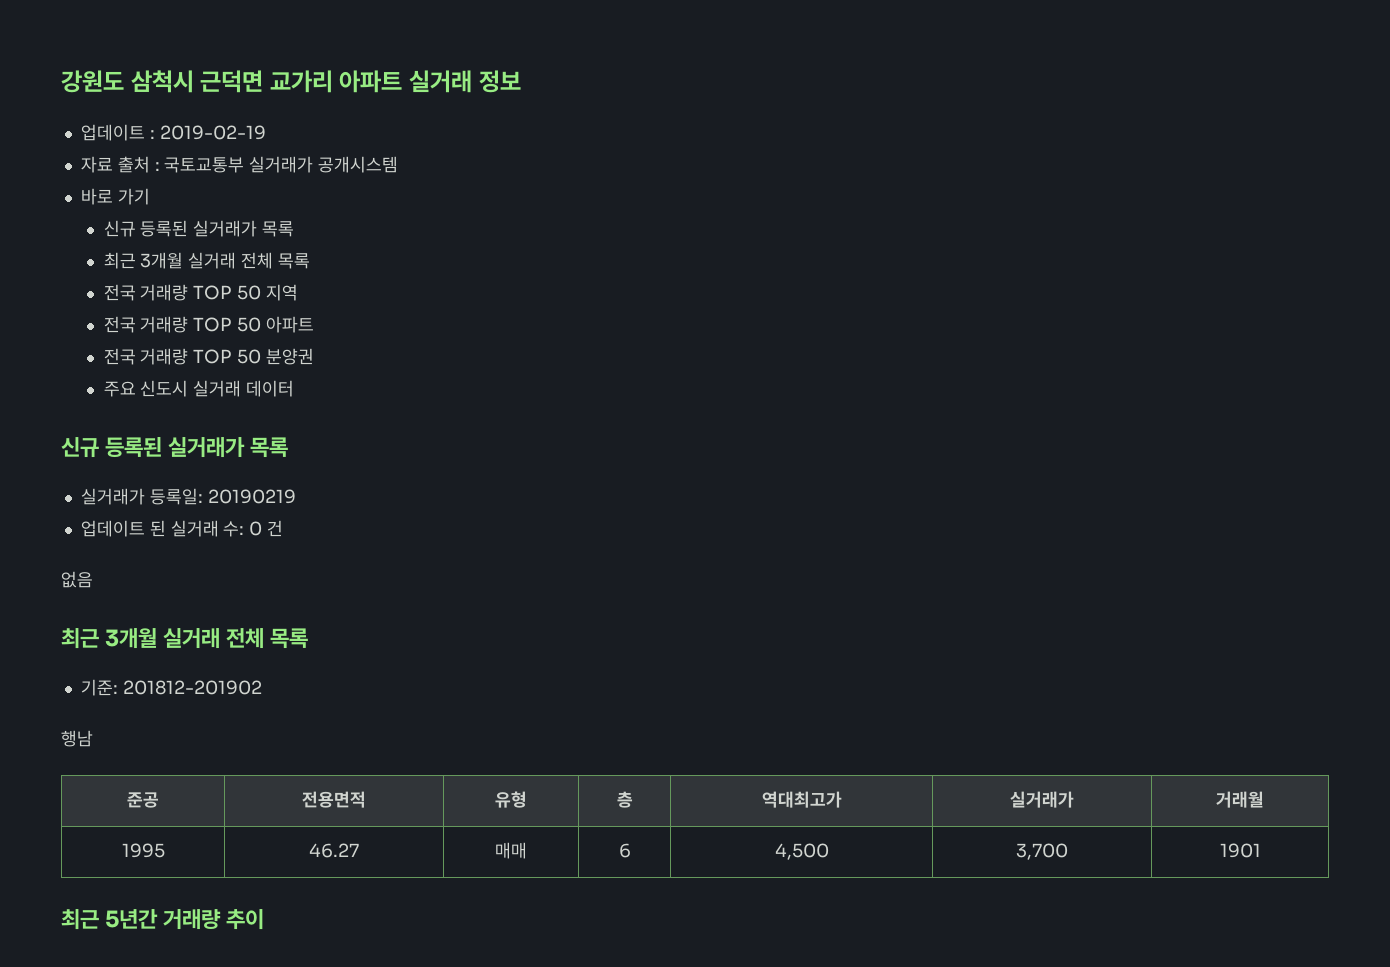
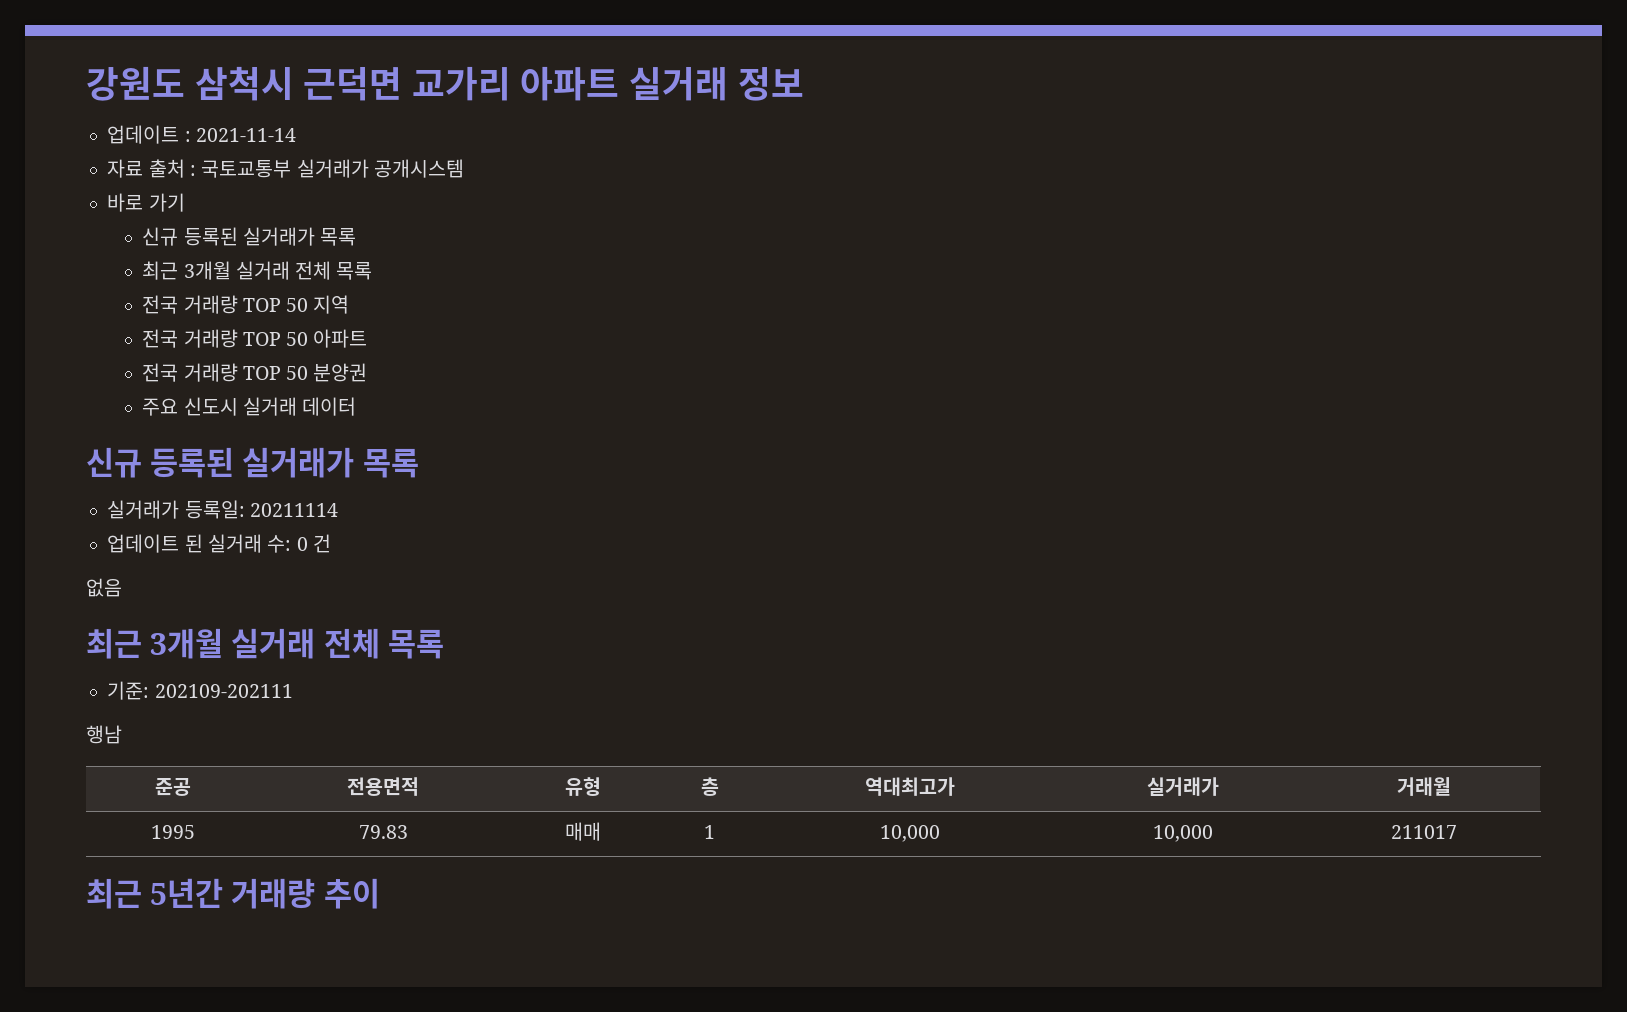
- 업데이트 : 2019-02-19
+ 업데이트 : 2021-11-14
- 실거래가 등록일: 20190219
+ 실거래가 등록일: 20211114
- 기준: 201812-201902
+ 기준: 202109-202111
- 1995 | 46.27 | 매매 | 6 | 4,500 | 3,700 | 1901
+ 1995 | 79.83 | 매매 | 1 | 10,000 | 10,000 | 211017

